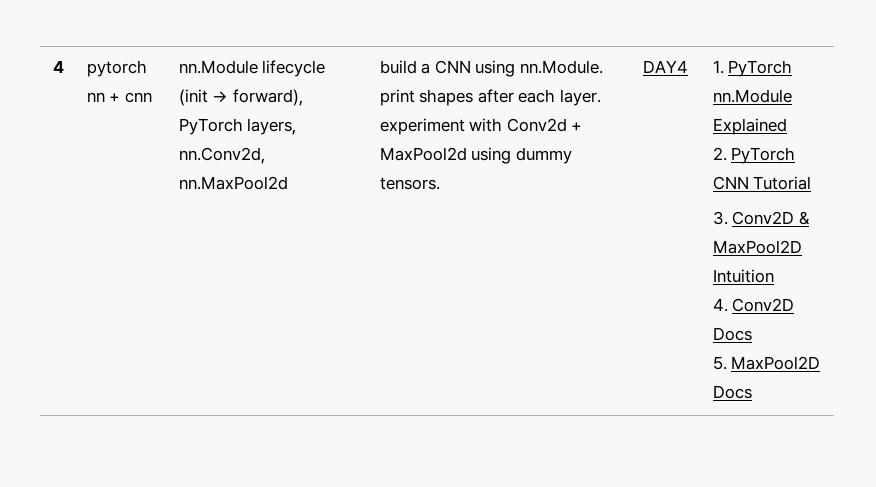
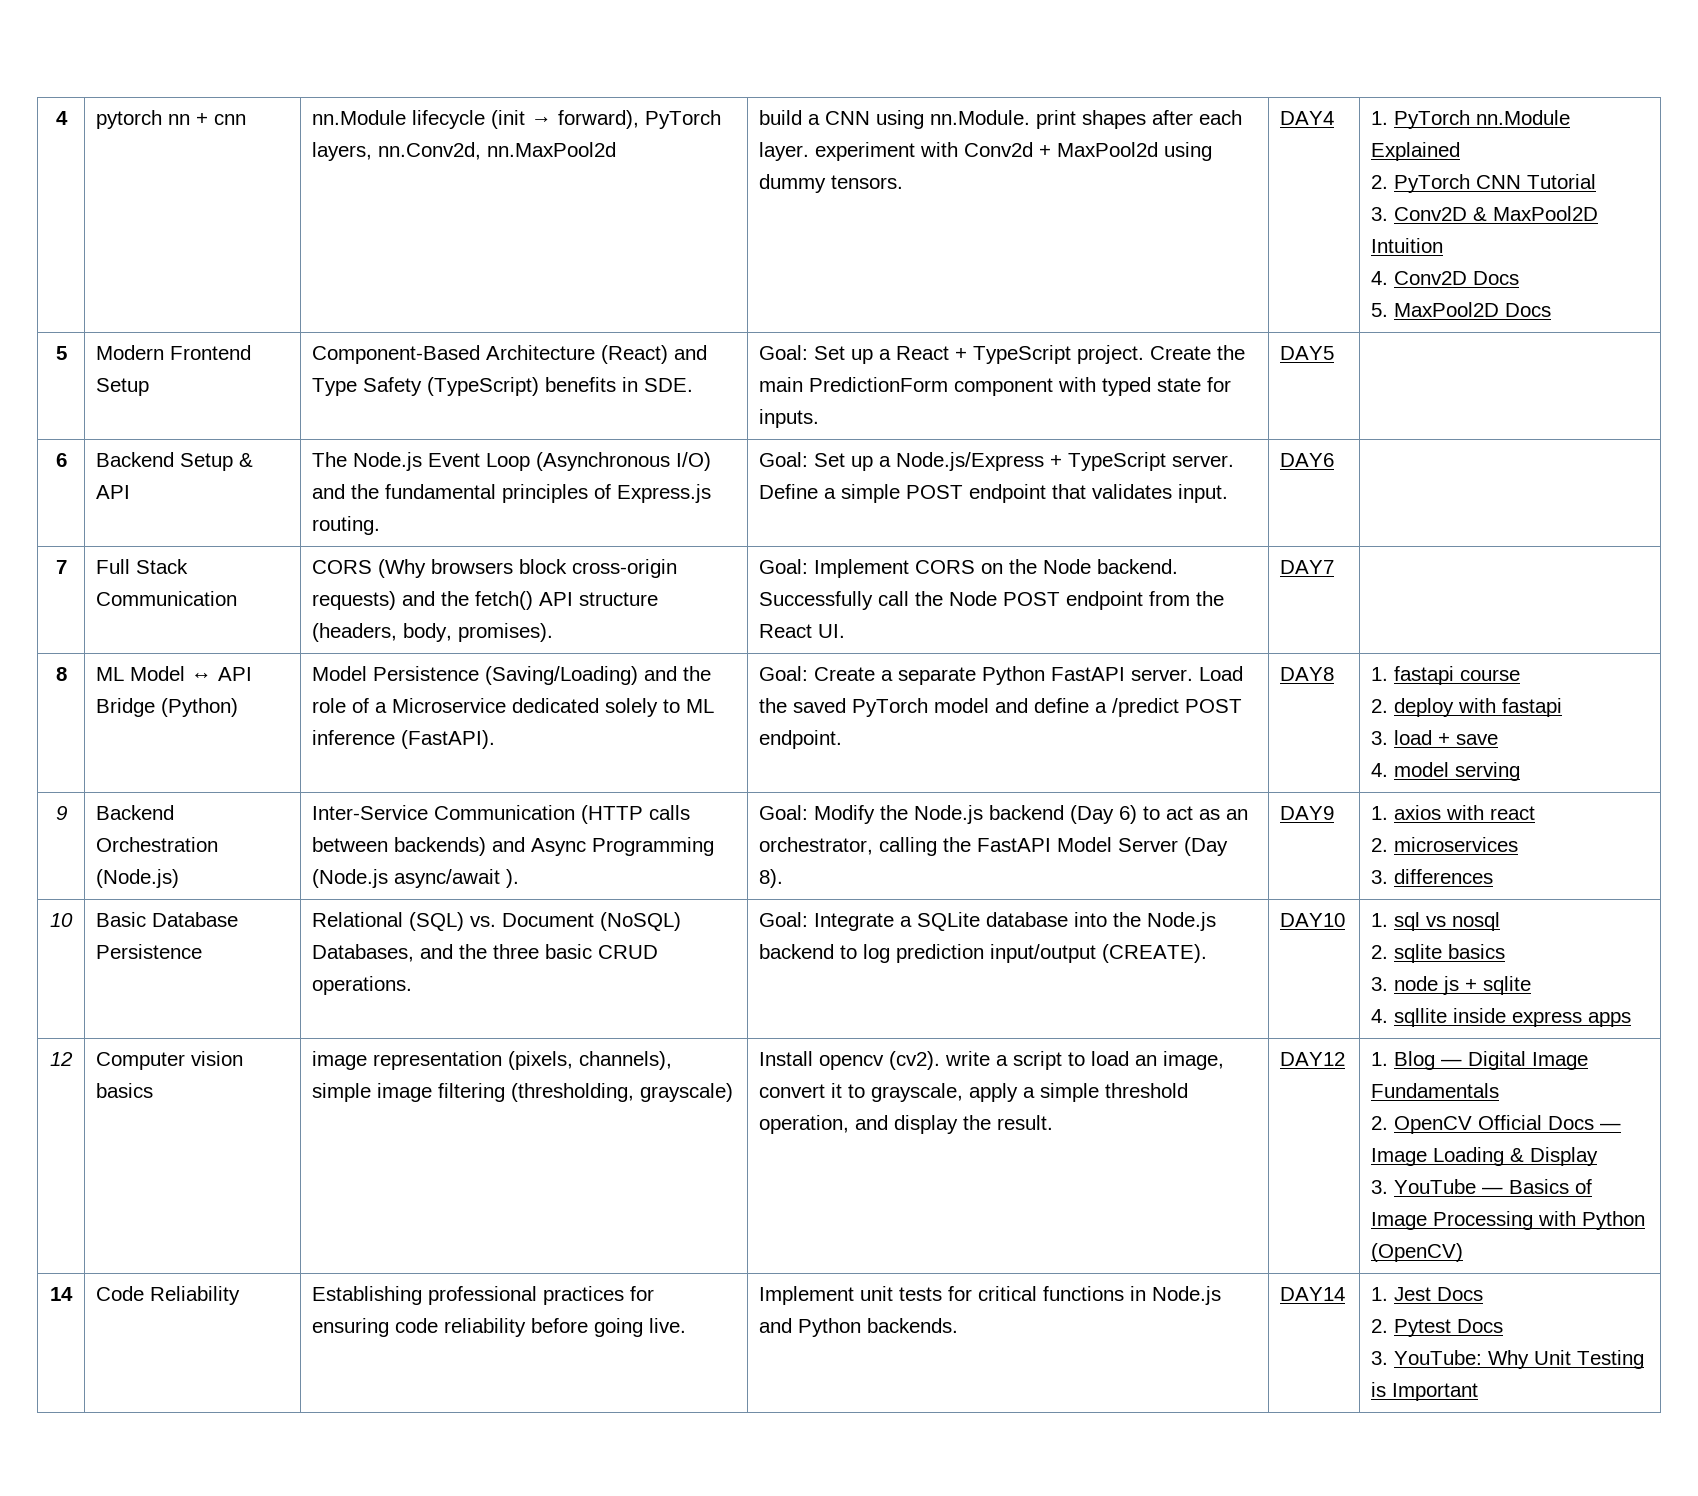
+ 5 | Modern Frontend Setup | Component-Based Architecture (React) and Type Safety (TypeScript) benefits in SDE. | Goal: Set up a React + TypeScript project. Create the main PredictionForm component with typed state for inputs. | DAY5 |
+ 6 | Backend Setup & API | The Node.js Event Loop (Asynchronous I/O) and the fundamental principles of Express.js routing. | Goal: Set up a Node.js/Express + TypeScript server. Define a simple POST endpoint that validates input. | DAY6 |
+ 7 | Full Stack Communication | CORS (Why browsers block cross-origin requests) and the fetch() API structure (headers, body, promises). | Goal: Implement CORS on the Node backend. Successfully call the Node POST endpoint from the React UI. | DAY7 |
+ 8 | ML Model ↔ API Bridge (Python) | Model Persistence (Saving/Loading) and the role of a Microservice dedicated solely to ML inference (FastAPI). | Goal: Create a separate Python FastAPI server. Load the saved PyTorch model and define a /predict POST endpoint. | DAY8 | 1. fastapi course
+ 2. deploy with fastapi
+ 3. load + save
+ 4. model serving
+ 9 | Backend Orchestration (Node.js) | Inter-Service Communication (HTTP calls between backends) and Async Programming (Node.js async/await ). | Goal: Modify the Node.js backend (Day 6) to act as an orchestrator, calling the FastAPI Model Server (Day 8). | DAY9 | 1. axios with react
+ 2. microservices
+ 3. differences
+ 10 | Basic Database Persistence | Relational (SQL) vs. Document (NoSQL) Databases, and the three basic CRUD operations. | Goal: Integrate a SQLite database into the Node.js backend to log prediction input/output (CREATE). | DAY10 | 1. sql vs nosql
+ 2. sqlite basics
+ 3. node js + sqlite
+ 4. sqllite inside express apps
+ 12 | Computer vision basics | image representation (pixels, channels), simple image filtering (thresholding, grayscale) | Install opencv (cv2). write a script to load an image, convert it to grayscale, apply a simple threshold operation, and display the result. | DAY12 | 1. Blog — Digital Image Fundamentals
+ 2. OpenCV Official Docs — Image Loading & Display
+ 3. YouTube — Basics of Image Processing with Python (OpenCV)
+ 14 | Code Reliability | Establishing professional practices for ensuring code reliability before going live. | Implement unit tests for critical functions in Node.js and Python backends. | DAY14 | 1. Jest Docs
+ 2. Pytest Docs
+ 3. YouTube: Why Unit Testing is Important

